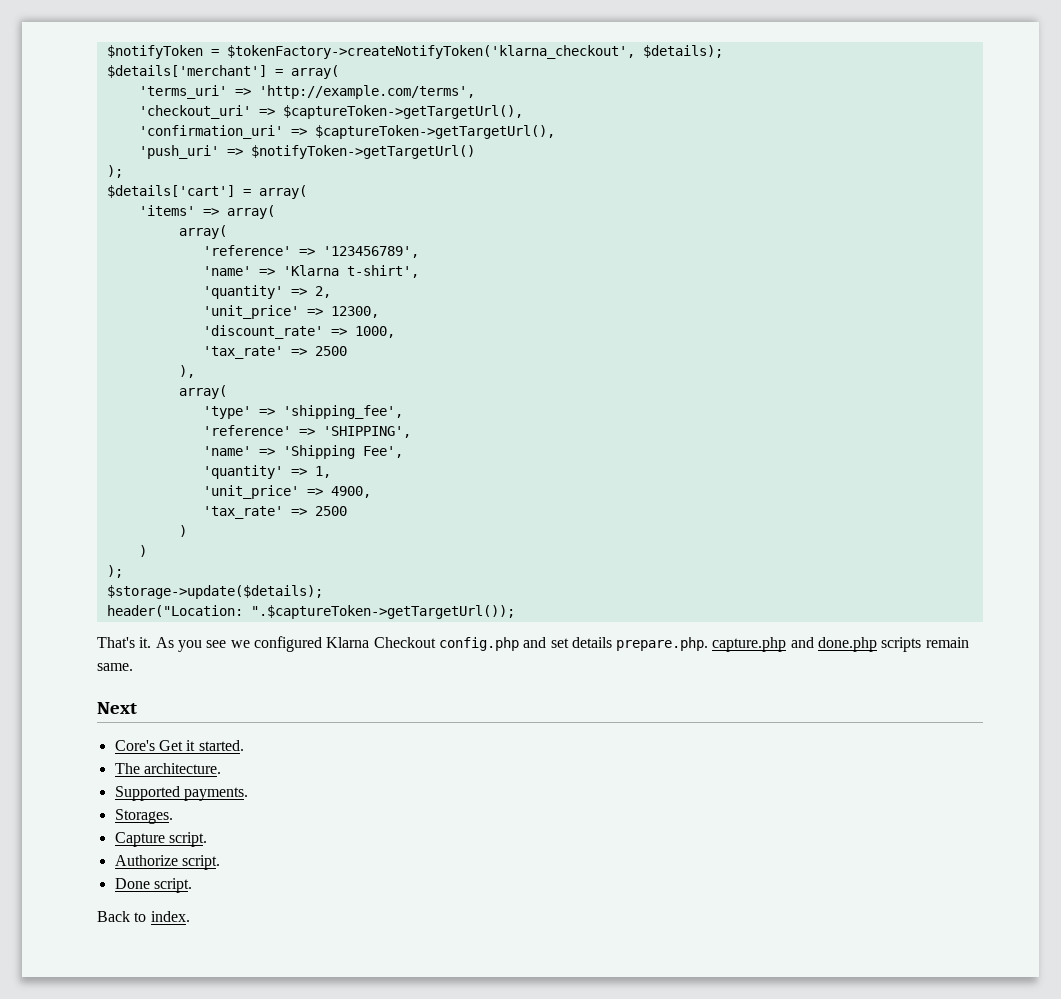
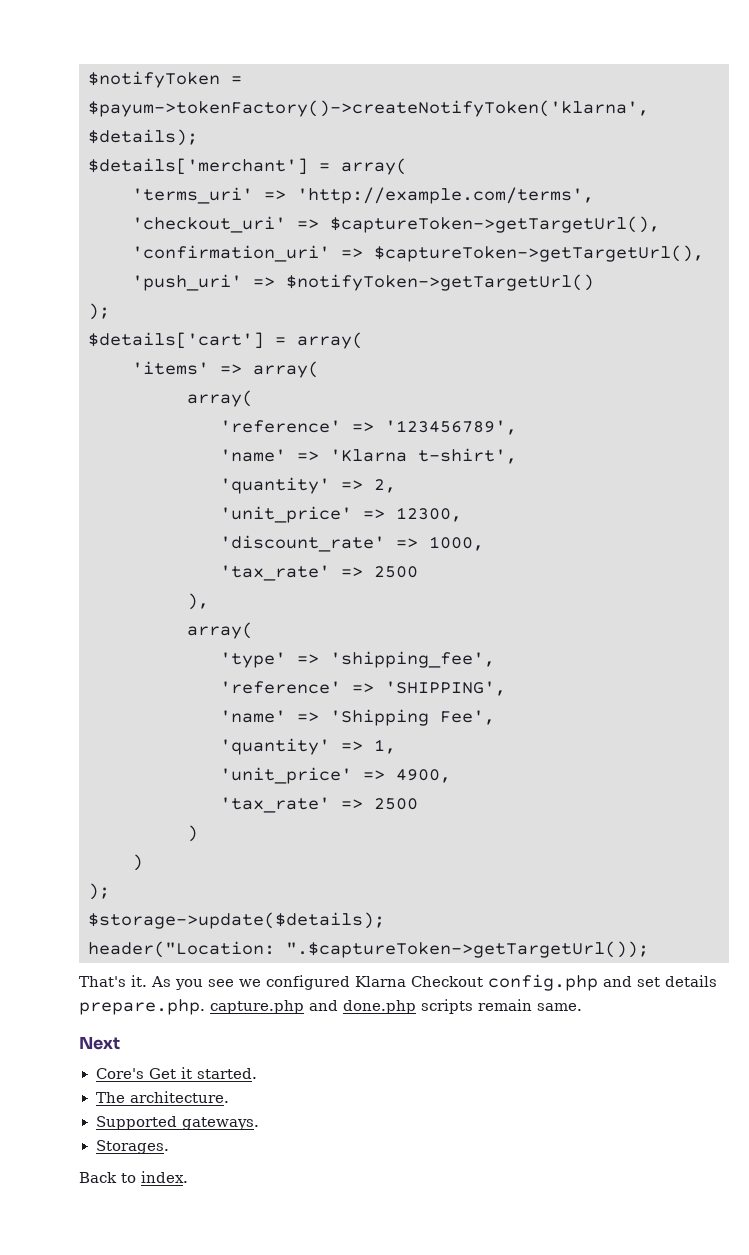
- $notifyToken = $tokenFactory->createNotifyToken('klarna_checkout', $details);
+ $notifyToken = $payum->tokenFactory()->createNotifyToken('klarna', $details);
- Supported payments.
+ Supported gateways.
- Capture script.
- Authorize script.
- Done script.

